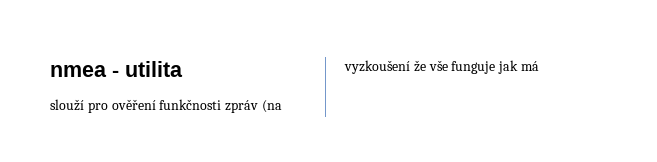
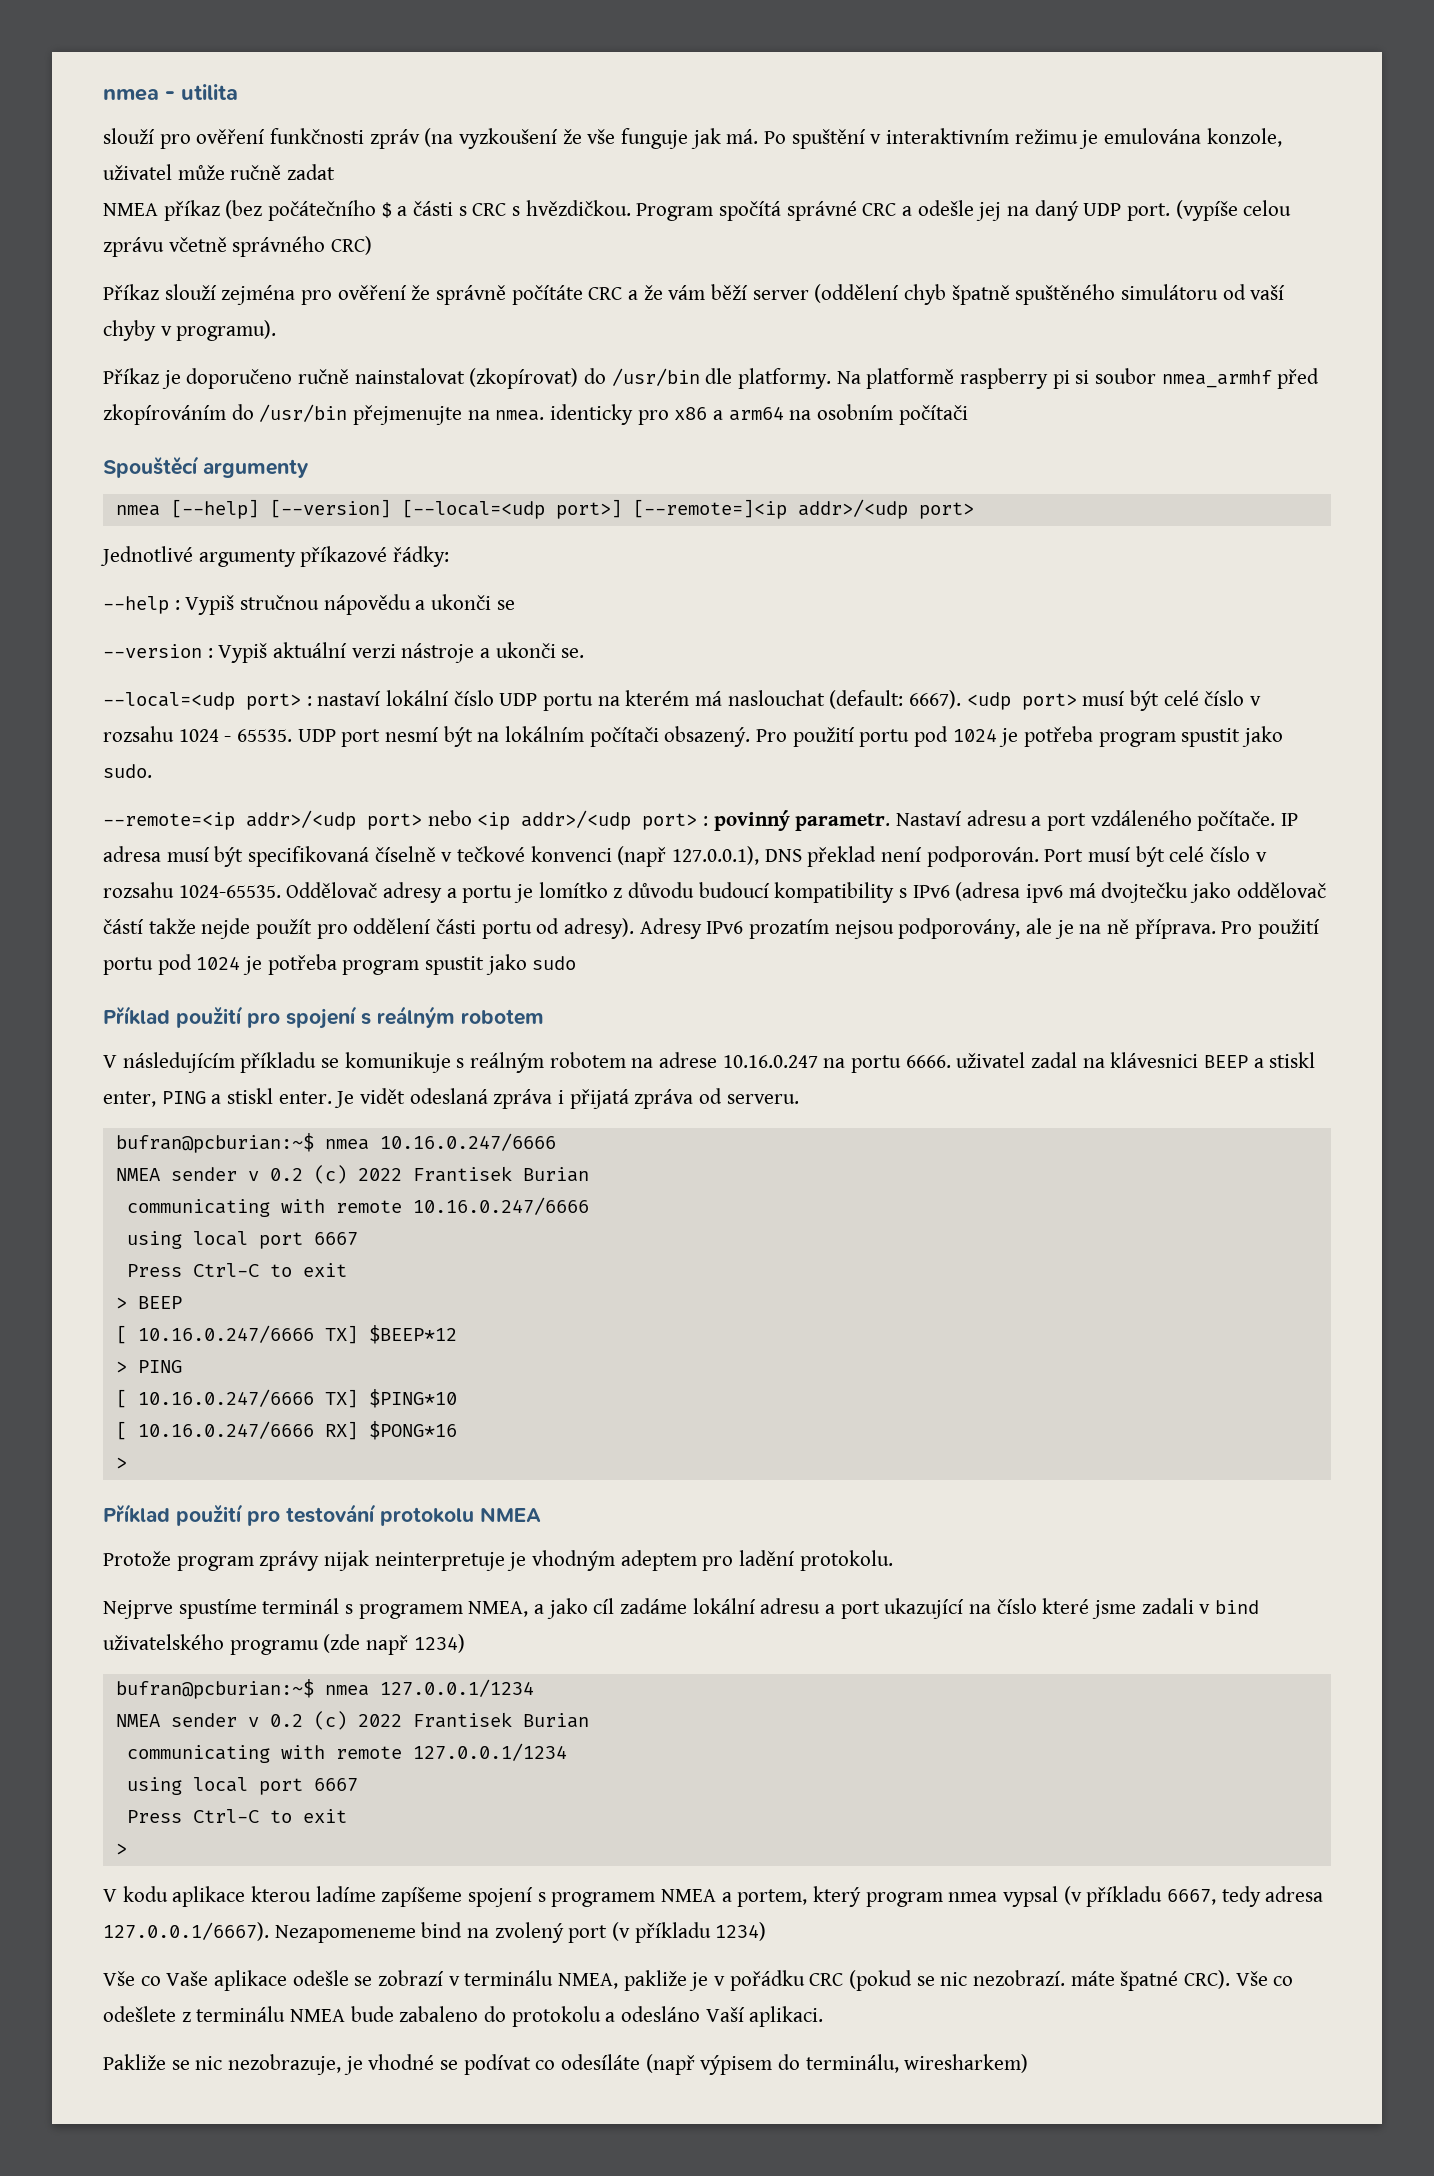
- slouží pro ověření funkčnosti zpráv (na vyzkoušení že vše funguje jak má
+ slouží pro ověření funkčnosti zpráv (na vyzkoušení že vše funguje jak má. Po spuštění v interaktivním režimu je emulována konzole, uživatel může ručně zadat
+ NMEA příkaz (bez počátečního $ a části s CRC s hvězdičkou. Program spočítá správné CRC a odešle jej na daný UDP port. (vypíše celou zprávu včetně správného CRC)
+ Příkaz slouží zejména pro ověření že správně počítáte CRC a že vám běží server (oddělení chyb špatně spuštěného simulátoru od vaší chyby v programu).
+ Příkaz je doporučeno ručně nainstalovat (zkopírovat) do /usr/bin dle platformy. Na platformě raspberry pi si soubor nmea_armhf před zkopírováním do /usr/bin přejmenujte na nmea. identicky pro x86 a arm64 na osobním počítači
+ Spouštěcí argumenty
+ nmea [--help] [--version] [--local=<udp port>] [--remote=]<ip addr>/<udp port>
+ Jednotlivé argumenty příkazové řádky:
+ --help : Vypiš stručnou nápovědu a ukonči se
+ --version : Vypiš aktuální verzi nástroje a ukonči se.
+ --local=<udp port> : nastaví lokální číslo UDP portu na kterém má naslouchat (default: 6667). <udp port> musí být celé číslo v rozsahu 1024 - 65535. UDP port nesmí být na lokálním počítači obsazený. Pro použití portu pod 1024 je potřeba program spustit jako sudo.
+ --remote=<ip addr>/<udp port> nebo <ip addr>/<udp port> : povinný parametr. Nastaví adresu a port vzdáleného počítače. IP adresa musí být specifikovaná číselně v tečkové konvenci (např 127.0.0.1), DNS překlad není podporován. Port musí být celé číslo v rozsahu 1024-65535. Oddělovač adresy a portu je lomítko z důvodu budoucí kompatibility s IPv6 (adresa ipv6 má dvojtečku jako oddělovač částí takže nejde použít pro oddělení části portu od adresy). Adresy IPv6 prozatím nejsou podporovány, ale je na ně příprava. Pro použití portu pod 1024 je potřeba program spustit jako sudo
+ Příklad použití pro spojení s reálným robotem
+ V následujícím příkladu se komunikuje s reálným robotem na adrese 10.16.0.247 na portu 6666. uživatel zadal na klávesnici BEEP a stiskl enter, PING a stiskl enter. Je vidět odeslaná zpráva i přijatá zpráva od serveru.
+ bufran@pcburian:~$ nmea 10.16.0.247/6666
+ NMEA sender v 0.2 (c) 2022 Frantisek Burian
+ communicating with remote 10.16.0.247/6666
+ using local port 6667
+ Press Ctrl-C to exit
+ > BEEP
+ [ 10.16.0.247/6666 TX] $BEEP*12
+ > PING
+ [ 10.16.0.247/6666 TX] $PING*10
+ [ 10.16.0.247/6666 RX] $PONG*16
+ >
+ Příklad použití pro testování protokolu NMEA
+ Protože program zprávy nijak neinterpretuje je vhodným adeptem pro ladění protokolu.
+ Nejprve spustíme terminál s programem NMEA, a jako cíl zadáme lokální adresu a port ukazující na číslo které jsme zadali v bind uživatelského programu (zde např 1234)
+ bufran@pcburian:~$ nmea 127.0.0.1/1234
+ NMEA sender v 0.2 (c) 2022 Frantisek Burian
+ communicating with remote 127.0.0.1/1234
+ using local port 6667
+ Press Ctrl-C to exit
+ >
+ V kodu aplikace kterou ladíme zapíšeme spojení s programem NMEA a portem, který program nmea vypsal (v příkladu 6667, tedy adresa 127.0.0.1/6667). Nezapomeneme bind na zvolený port (v příkladu 1234)
+ Vše co Vaše aplikace odešle se zobrazí v terminálu NMEA, pakliže je v pořádku CRC (pokud se nic nezobrazí. máte špatné CRC). Vše co odešlete z terminálu NMEA bude zabaleno do protokolu a odesláno Vaší aplikaci.
+ Pakliže se nic nezobrazuje, je vhodné se podívat co odesíláte (např výpisem do terminálu, wiresharkem)

